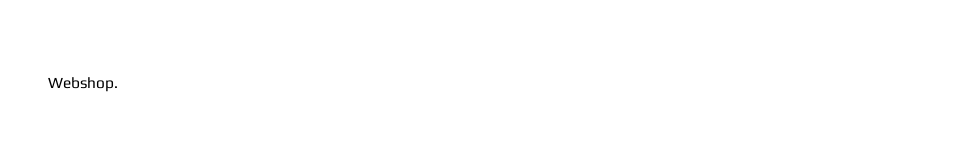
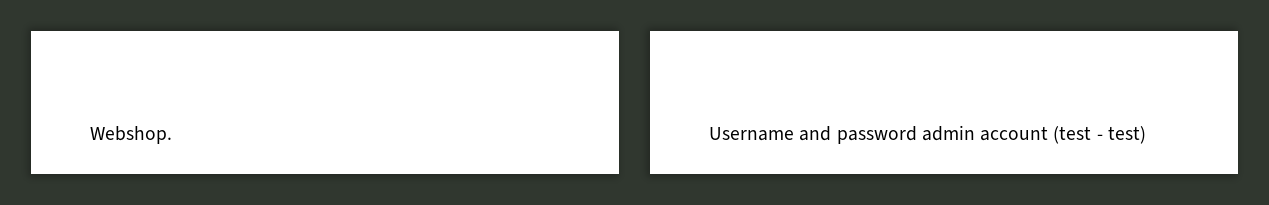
+ Username and password admin account (test - test)

